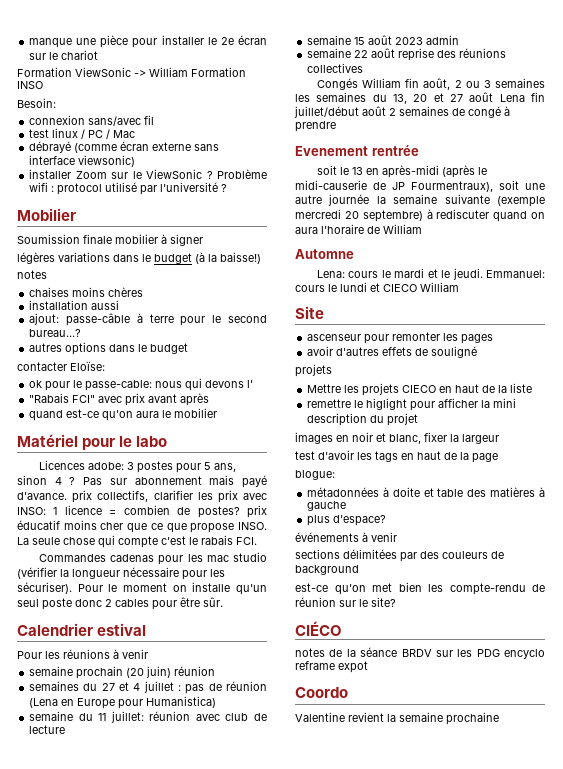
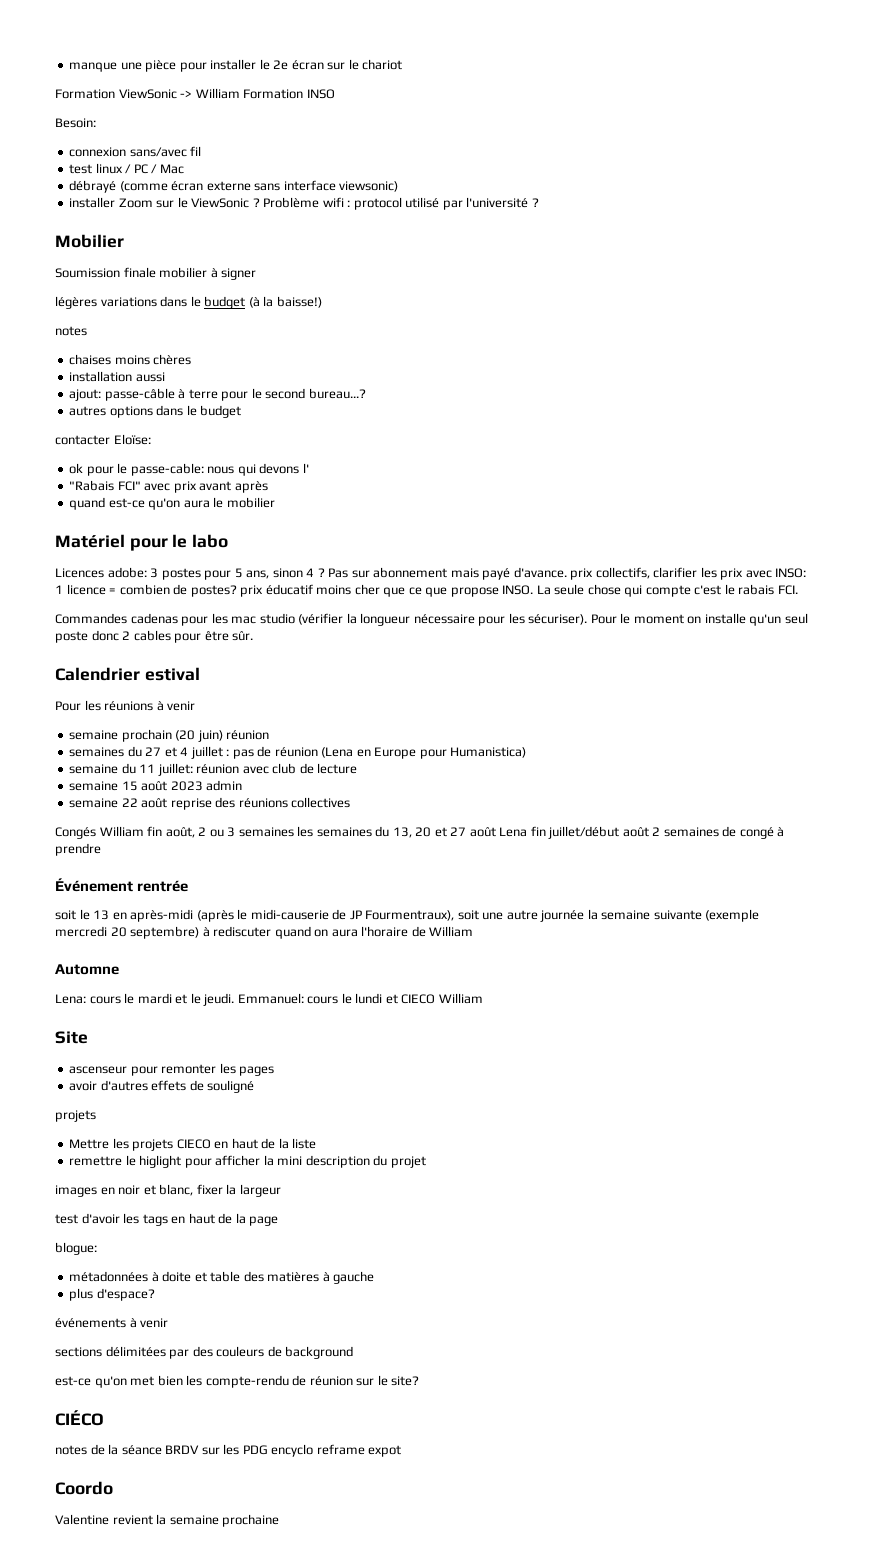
- Evenement rentrée
+ Événement rentrée

